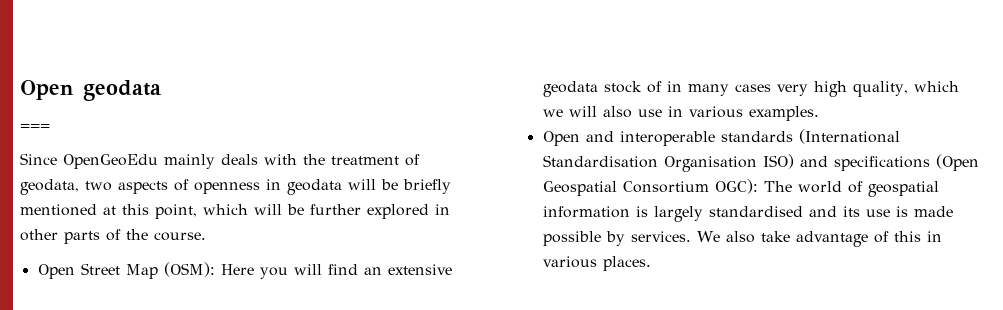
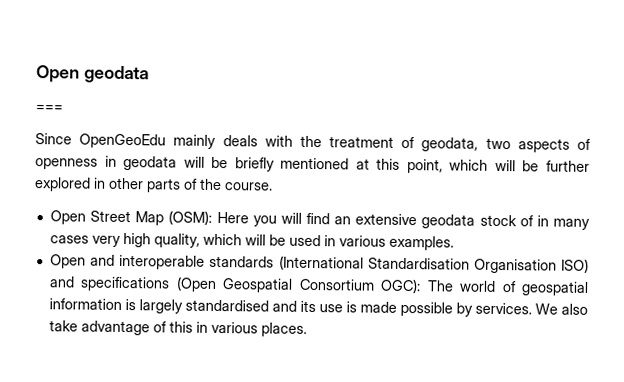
- Open Street Map (OSM): Here you will find an extensive geodata stock of in many cases very high quality, which we will also use in various examples.
+ Open Street Map (OSM): Here you will find an extensive geodata stock of in many cases very high quality, which will be used in various examples.

